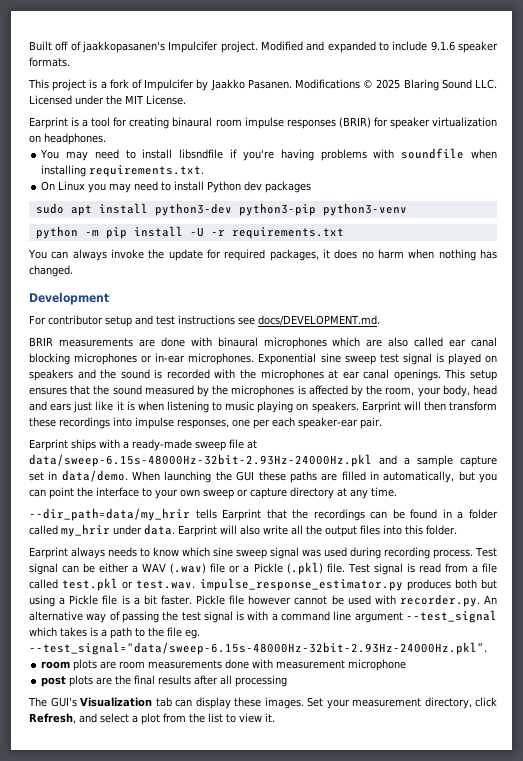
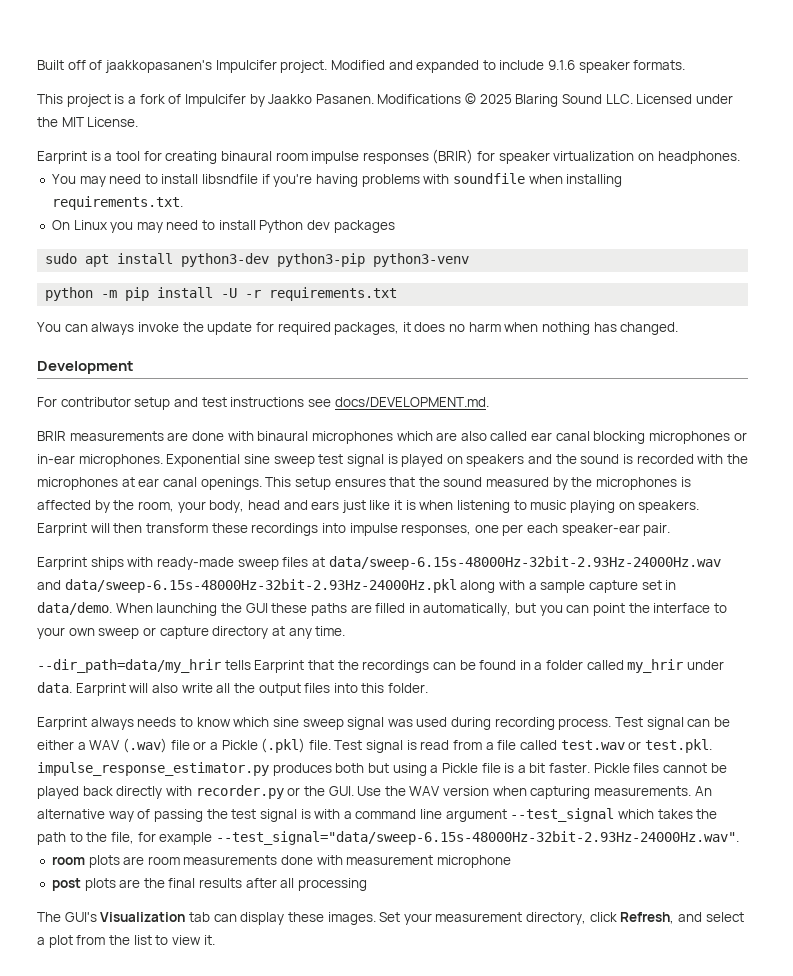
- Earprint ships with a ready-made sweep file at data/sweep-6.15s-48000Hz-32bit-2.93Hz-24000Hz.pkl and a sample capture set in data/demo.
+ Earprint ships with ready-made sweep files at data/sweep-6.15s-48000Hz-32bit-2.93Hz-24000Hz.wav and data/sweep-6.15s-48000Hz-32bit-2.93Hz-24000Hz.pkl along with a sample capture set in data/demo.
- Test signal is read from a file called test.pkl or test.wav. impulse_response_estimator.py produces both but using a Pickle file is a bit faster.
+ Test signal is read from a file called test.wav or test.pkl. impulse_response_estimator.py produces both but using a Pickle file is a bit faster.
- Pickle file however cannot be used with recorder.py. An alternative way of passing the test signal is with a command line argument --test_signal which takes is a path to the file eg. --test_signal="data/sweep-6.15s-48000Hz-32bit-2.93Hz-24000Hz.pkl".
+ Pickle files cannot be played back directly with recorder.py or the GUI. Use the WAV version when capturing measurements. An alternative way of passing the test signal is with a command line argument --test_signal which takes the path to the file, for example --test_signal="data/sweep-6.15s-48000Hz-32bit-2.93Hz-24000Hz.wav".

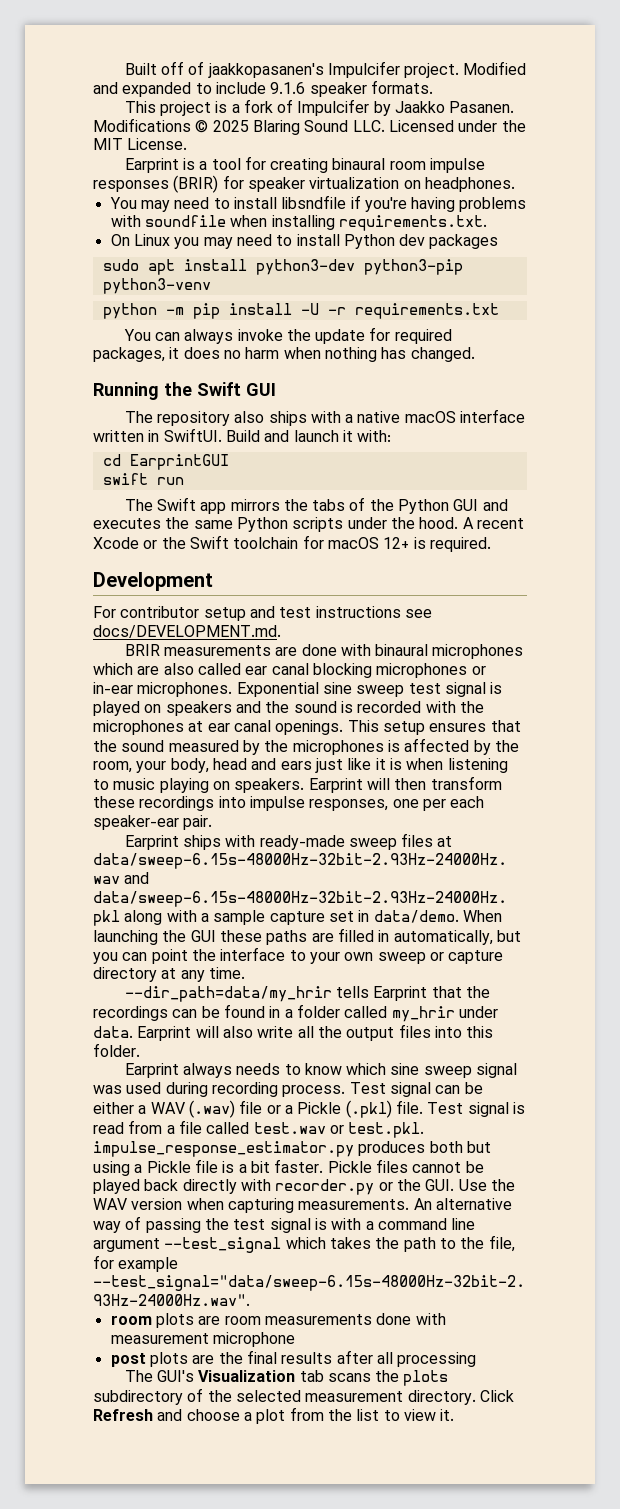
+ Running the Swift GUI
+ The repository also ships with a native macOS interface written in SwiftUI. Build and launch it with:
+ cd EarprintGUI
+ swift run
+ The Swift app mirrors the tabs of the Python GUI and executes the same Python scripts under the hood. A recent Xcode or the Swift toolchain for macOS 12+ is required.
- The GUI's Visualization tab can display these images. Set your measurement directory, click Refresh, and select a plot from the list to view it.
+ The GUI's Visualization tab scans the plots subdirectory of the selected measurement directory. Click Refresh and choose a plot from the list to view it.

